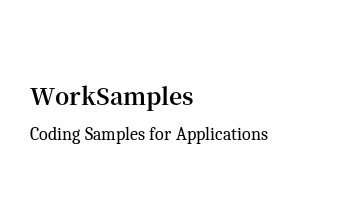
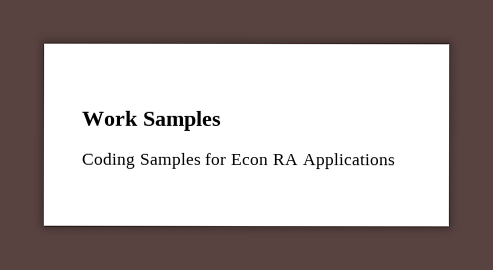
- WorkSamples
+ Work Samples
- Coding Samples for Applications
+ Coding Samples for Econ RA Applications

